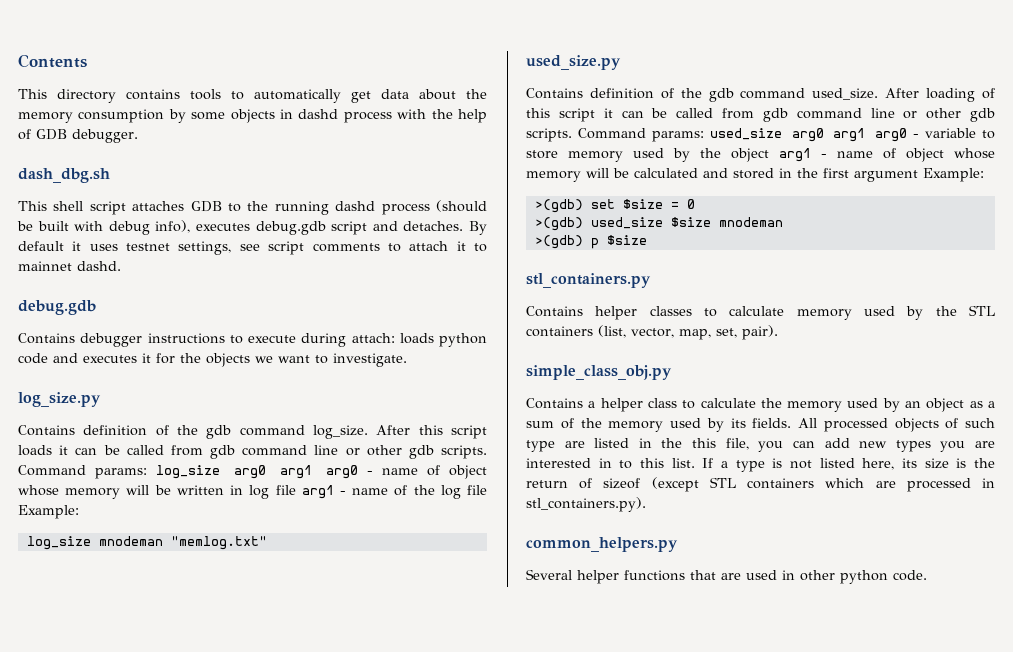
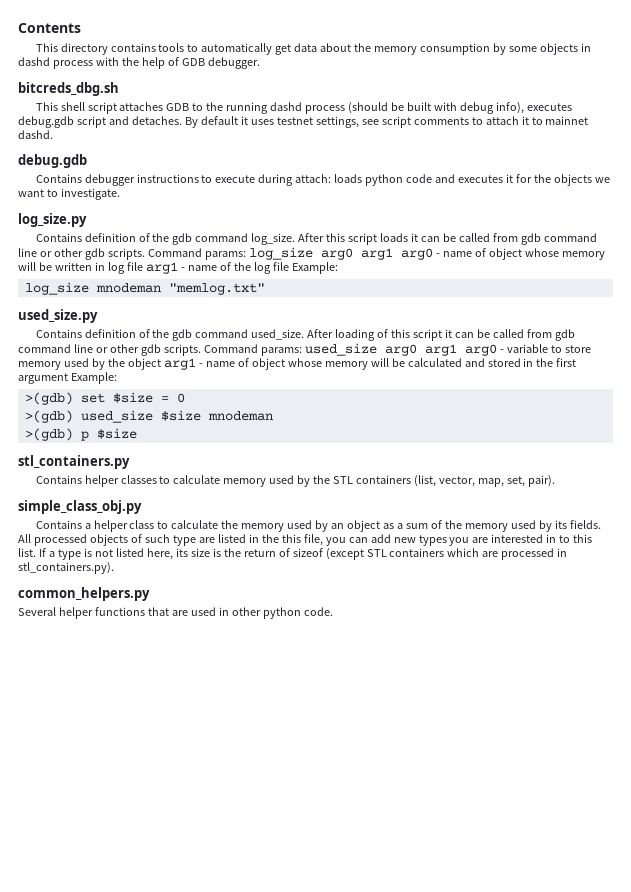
- dash_dbg.sh
+ bitcreds_dbg.sh

